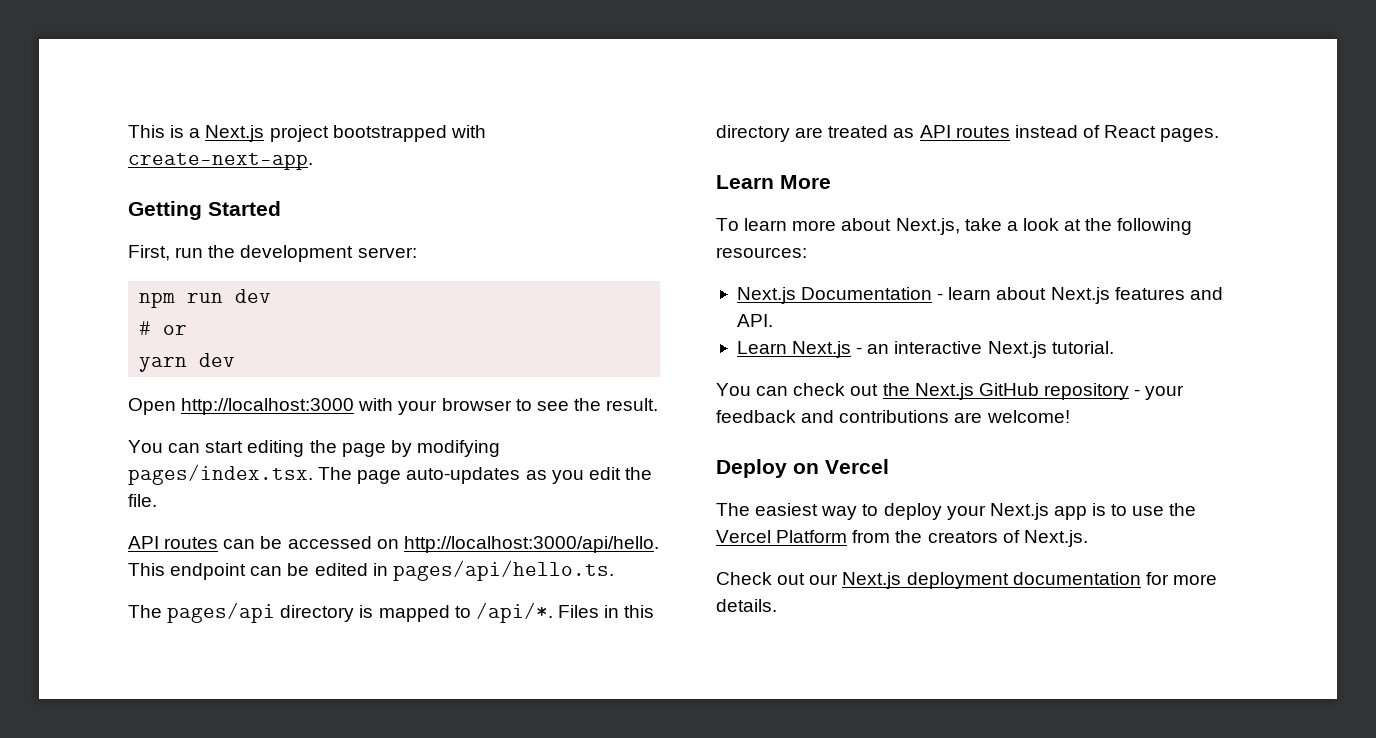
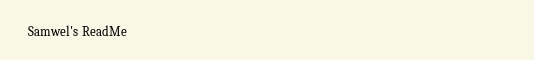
- This is a Next.js project bootstrapped with create-next-app.
- Getting Started
- First, run the development server:
- npm run dev
- # or
- yarn dev
- Open http://localhost:3000 with your browser to see the result.
- You can start editing the page by modifying pages/index.tsx. The page auto-updates as you edit the file.
- API routes can be accessed on http://localhost:3000/api/hello. This endpoint can be edited in pages/api/hello.ts.
- The pages/api directory is mapped to /api/*. Files in this directory are treated as API routes instead of React pages.
- Learn More
- To learn more about Next.js, take a look at the following resources:
- Next.js Documentation - learn about Next.js features and API.
- Learn Next.js - an interactive Next.js tutorial.
- You can check out the Next.js GitHub repository - your feedback and contributions are welcome!
- Deploy on Vercel
- The easiest way to deploy your Next.js app is to use the Vercel Platform from the creators of Next.js.
- Check out our Next.js deployment documentation for more details.
+ Samwel's ReadMe

